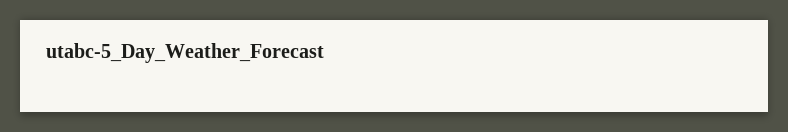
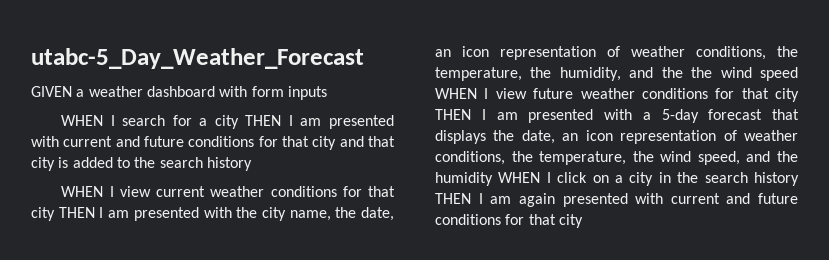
+ GIVEN a weather dashboard with form inputs
+ WHEN I search for a city THEN I am presented with current and future conditions for that city and that city is added to the search history
+ WHEN I view current weather conditions for that city THEN I am presented with the city name, the date, an icon representation of weather conditions, the temperature, the humidity, and the the wind speed WHEN I view future weather conditions for that city THEN I am presented with a 5-day forecast that displays the date, an icon representation of weather conditions, the temperature, the wind speed, and the humidity WHEN I click on a city in the search history THEN I am again presented with current and future conditions for that city

